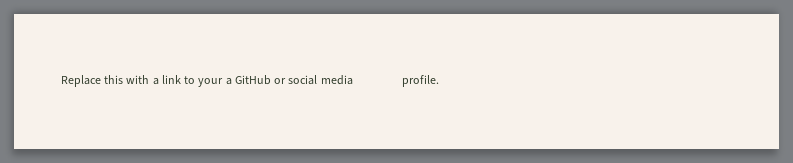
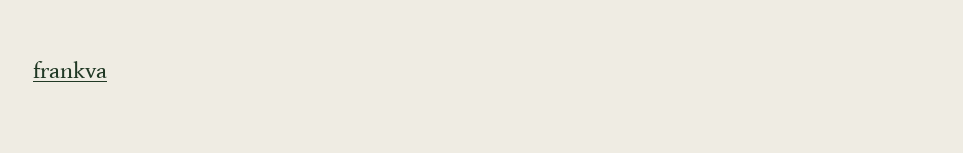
- Replace this with a link to your a GitHub or social media profile.
+ frankva

